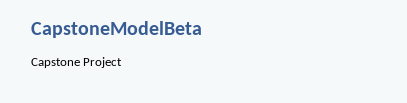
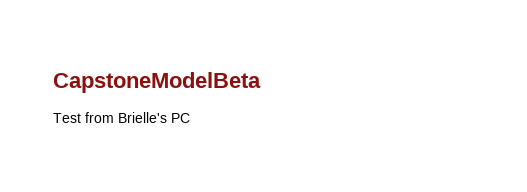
- Capstone Project
+ Test from Brielle's PC

